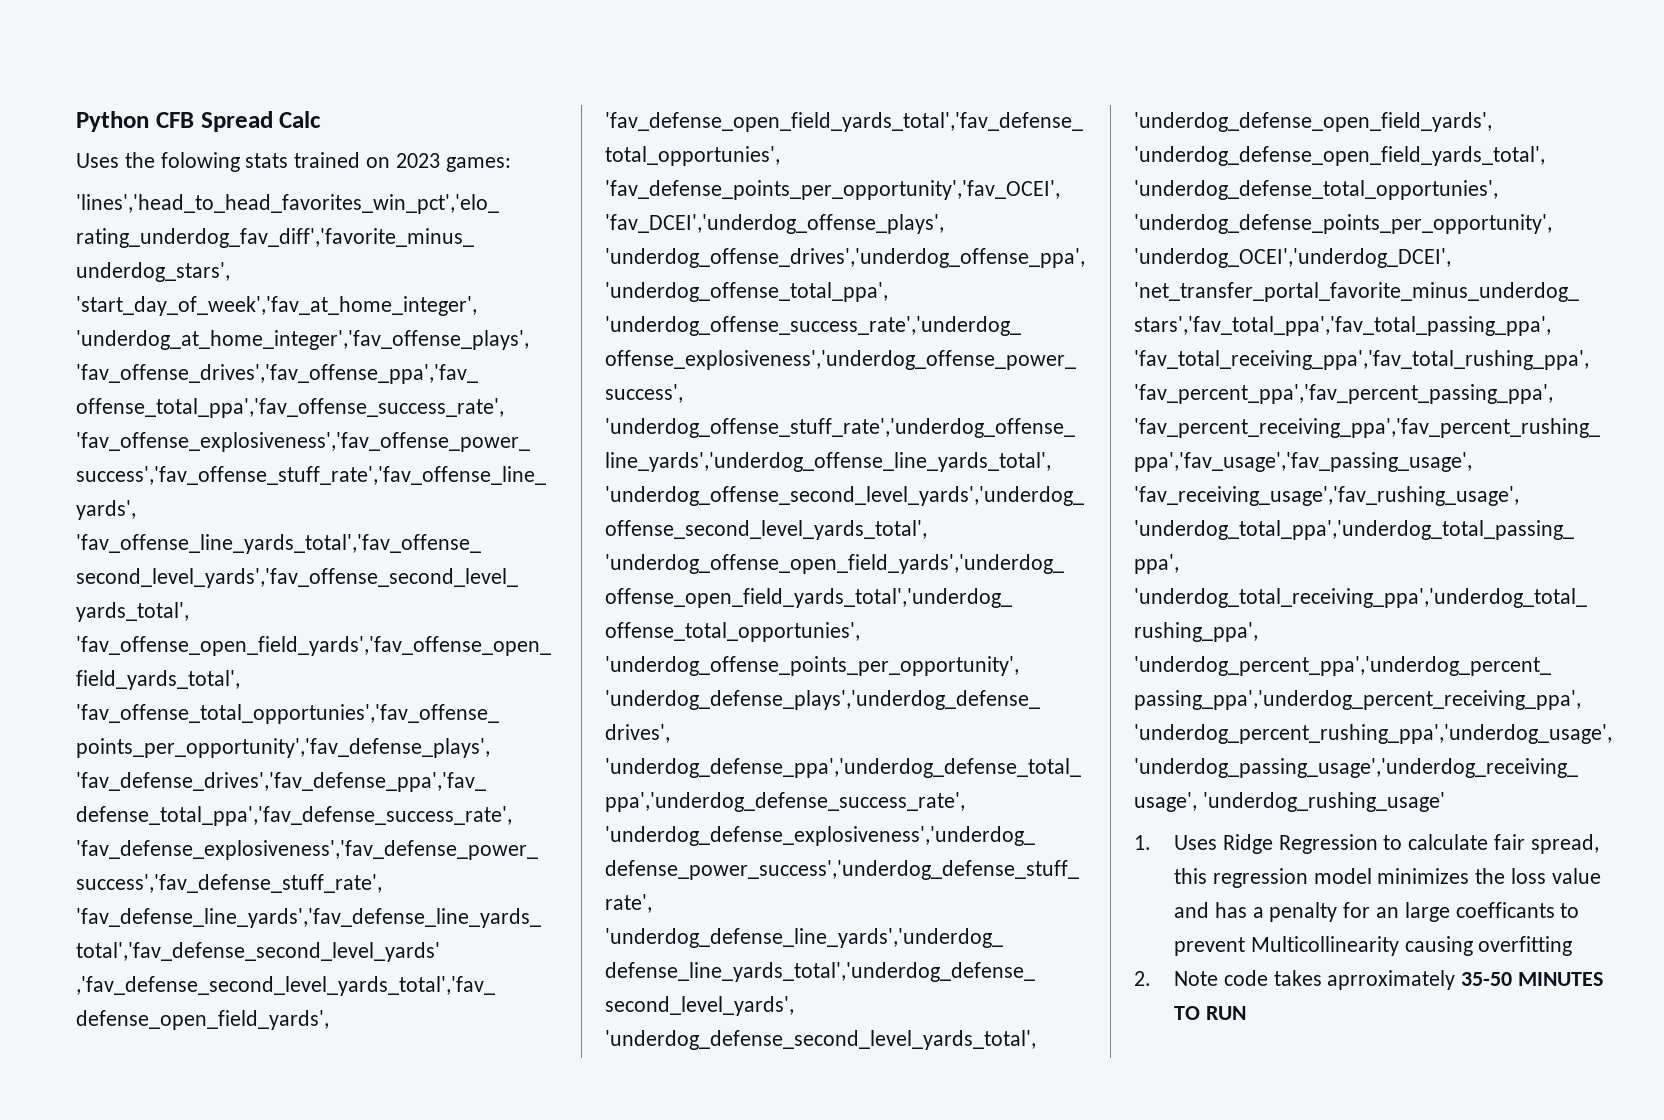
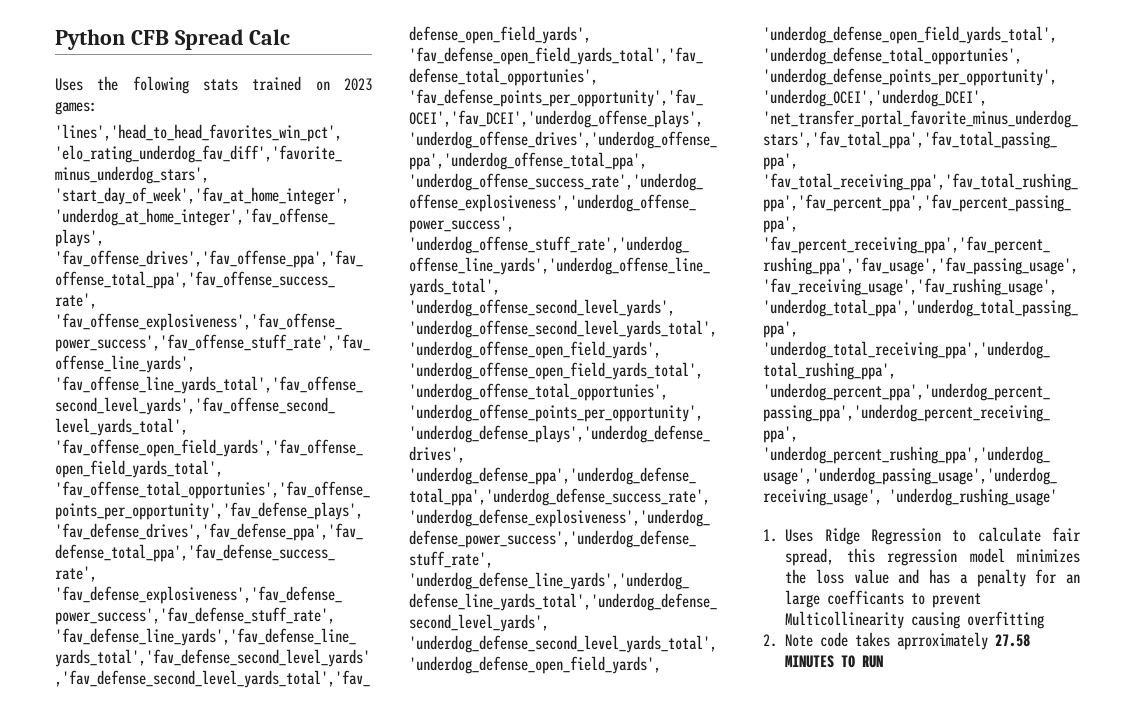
- 2. Note code takes aprroximately 35-50 MINUTES TO RUN
+ 2. Note code takes aprroximately 27.58 MINUTES TO RUN

